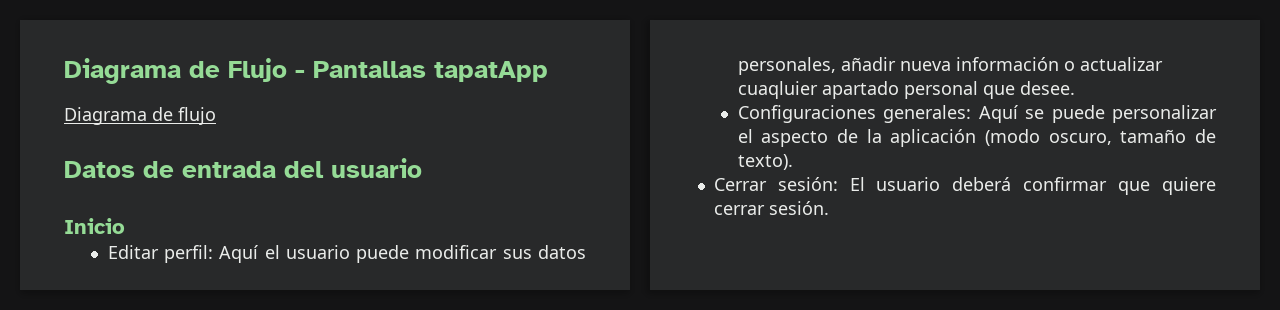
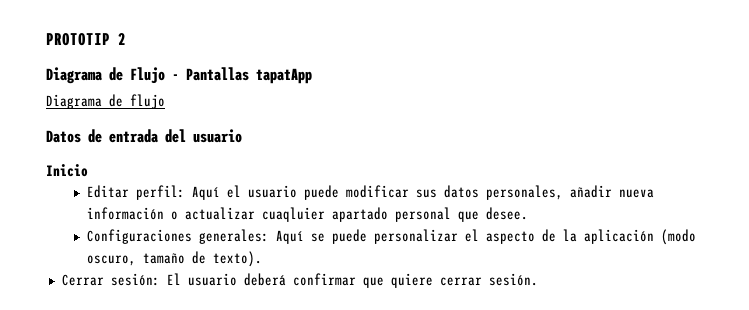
+ PROTOTIP 2

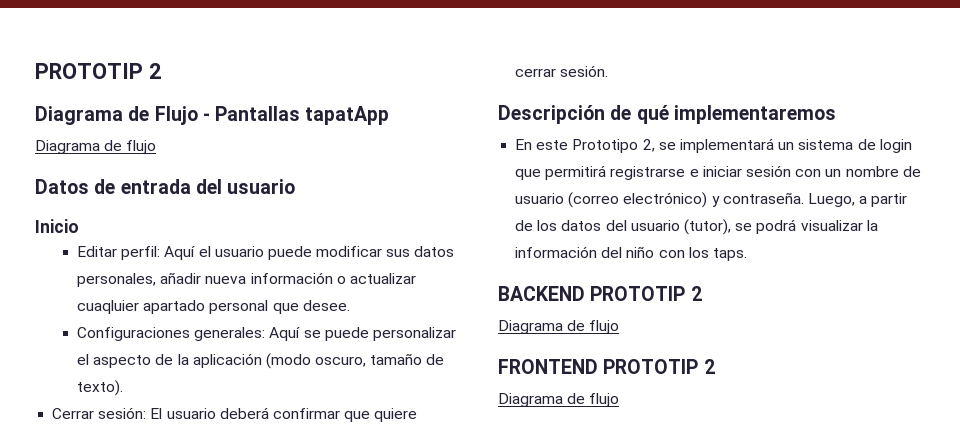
+ Descripción de qué implementaremos
+ En este Prototipo 2, se implementará un sistema de login que permitirá registrarse e iniciar sesión con un nombre de usuario (correo electrónico) y contraseña. Luego, a partir de los datos del usuario (tutor), se podrá visualizar la información del niño con los taps.
+ BACKEND PROTOTIP 2
+ Diagrama de flujo
+ FRONTEND PROTOTIP 2
+ Diagrama de flujo

